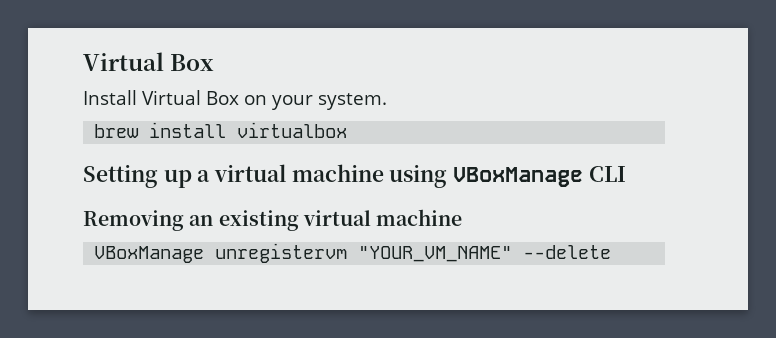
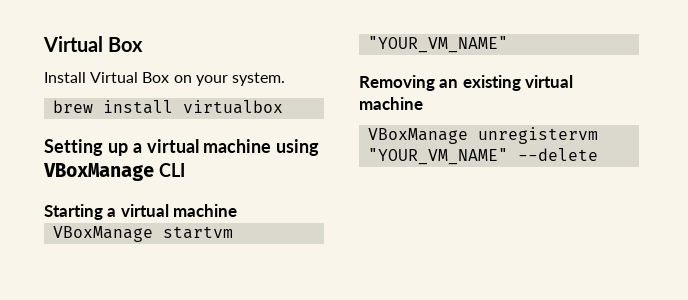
+ Starting a virtual machine
+ VBoxManage startvm "YOUR_VM_NAME"

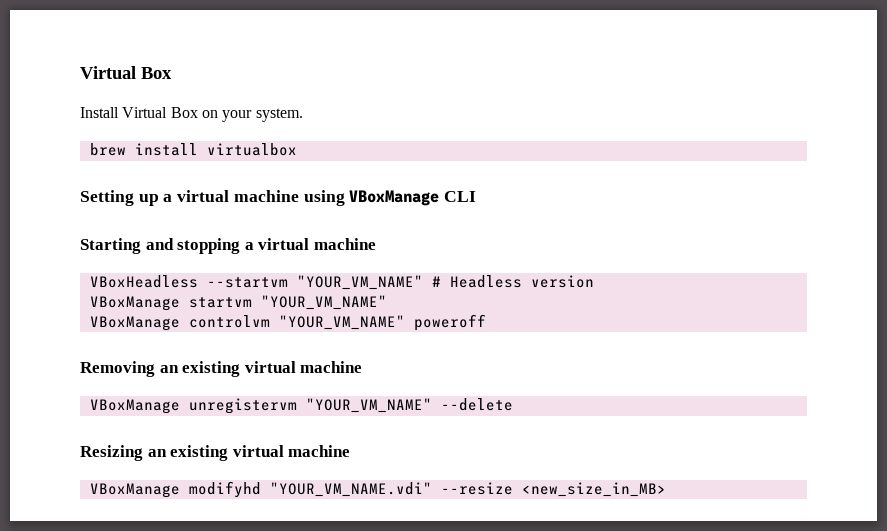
- Starting a virtual machine
+ Starting and stopping a virtual machine
+ VBoxHeadless --startvm "YOUR_VM_NAME" # Headless version
+ VBoxManage controlvm "YOUR_VM_NAME" poweroff
+ Resizing an existing virtual machine
+ VBoxManage modifyhd "YOUR_VM_NAME.vdi" --resize <new_size_in_MB>

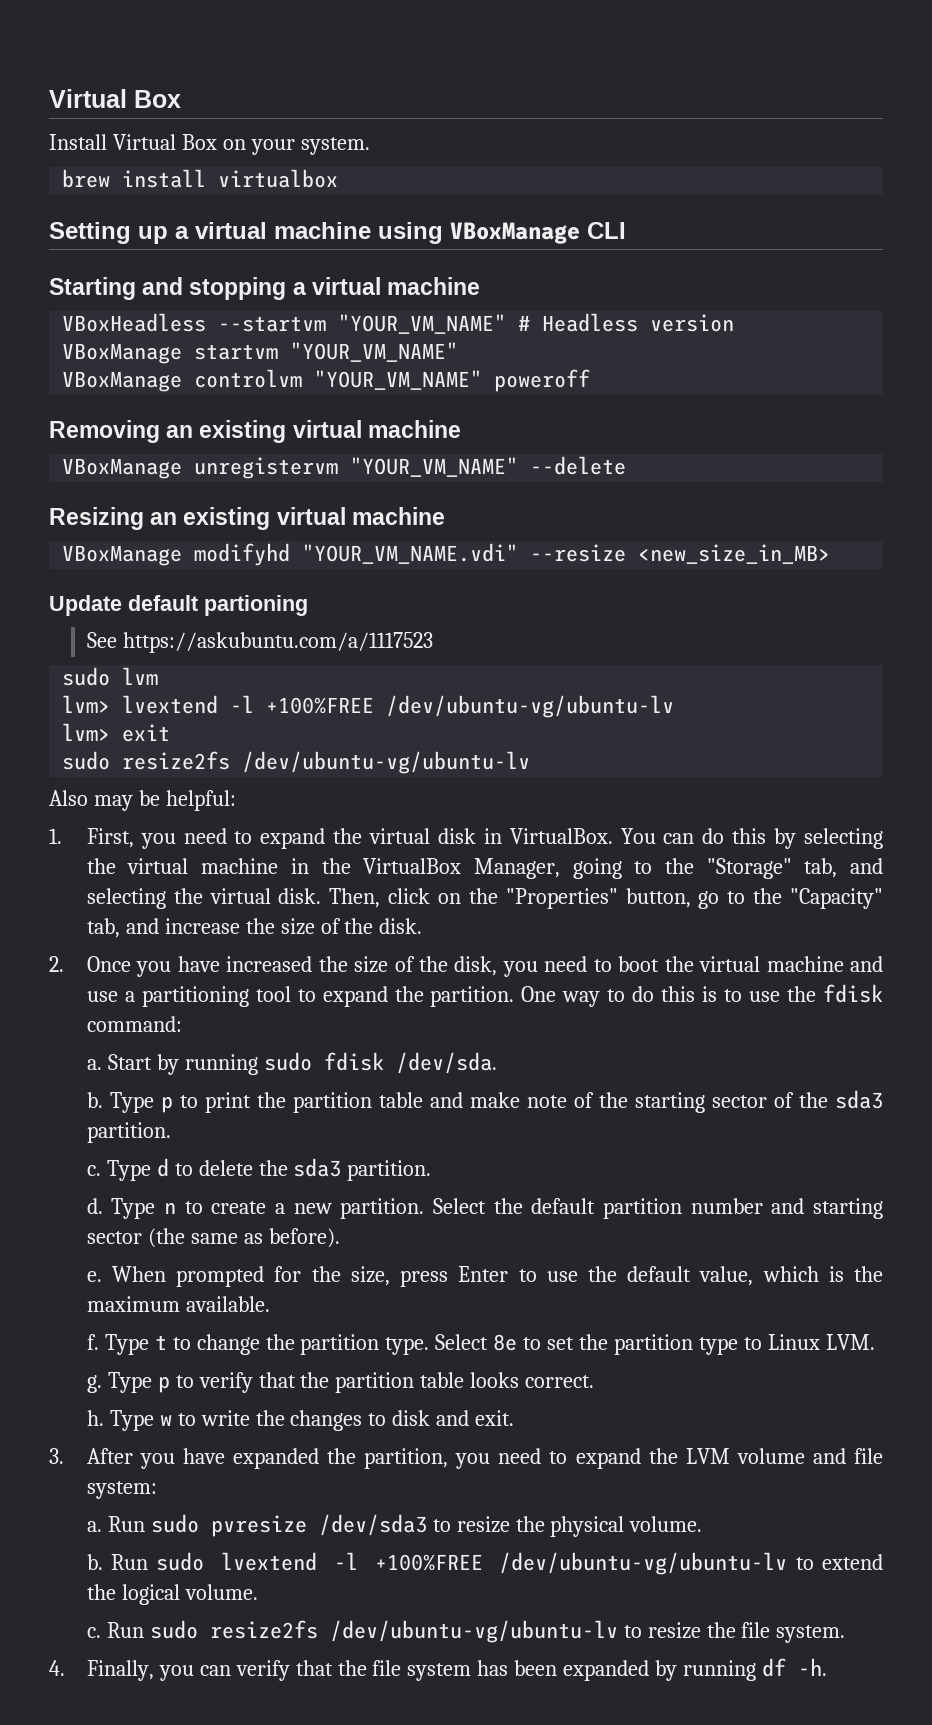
+ Update default partioning
+ See https://askubuntu.com/a/1117523
+ sudo lvm
+ lvm> lvextend -l +100%FREE /dev/ubuntu-vg/ubuntu-lv
+ lvm> exit
+ sudo resize2fs /dev/ubuntu-vg/ubuntu-lv
+ Also may be helpful:
+ 1. First, you need to expand the virtual disk in VirtualBox. You can do this by selecting the virtual machine in the VirtualBox Manager, going to the "Storage" tab, and selecting the virtual disk. Then, click on the "Properties" button, go to the "Capacity" tab, and increase the size of the disk.
+ 2. Once you have increased the size of the disk, you need to boot the virtual machine and use a partitioning tool to expand the partition. One way to do this is to use the fdisk command:
+ a. Start by running sudo fdisk /dev/sda.
+ b. Type p to print the partition table and make note of the starting sector of the sda3 partition.
+ c. Type d to delete the sda3 partition.
+ d. Type n to create a new partition. Select the default partition number and starting sector (the same as before).
+ e. When prompted for the size, press Enter to use the default value, which is the maximum available.
+ f. Type t to change the partition type. Select 8e to set the partition type to Linux LVM.
+ g. Type p to verify that the partition table looks correct.
+ h. Type w to write the changes to disk and exit.
+ 3. After you have expanded the partition, you need to expand the LVM volume and file system:
+ a. Run sudo pvresize /dev/sda3 to resize the physical volume.
+ b. Run sudo lvextend -l +100%FREE /dev/ubuntu-vg/ubuntu-lv to extend the logical volume.
+ c. Run sudo resize2fs /dev/ubuntu-vg/ubuntu-lv to resize the file system.
+ 4. Finally, you can verify that the file system has been expanded by running df -h.

